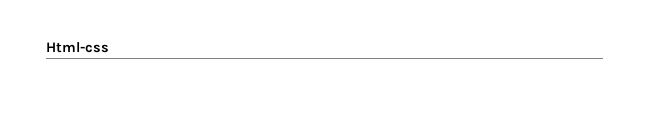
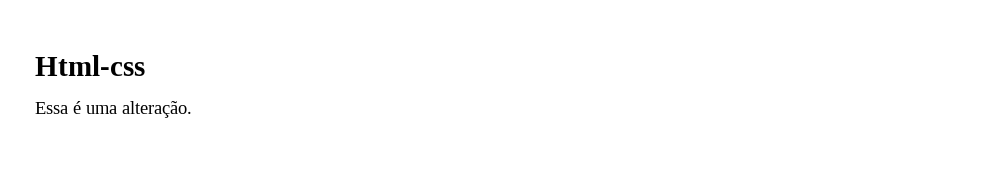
+ Essa é uma alteração.

